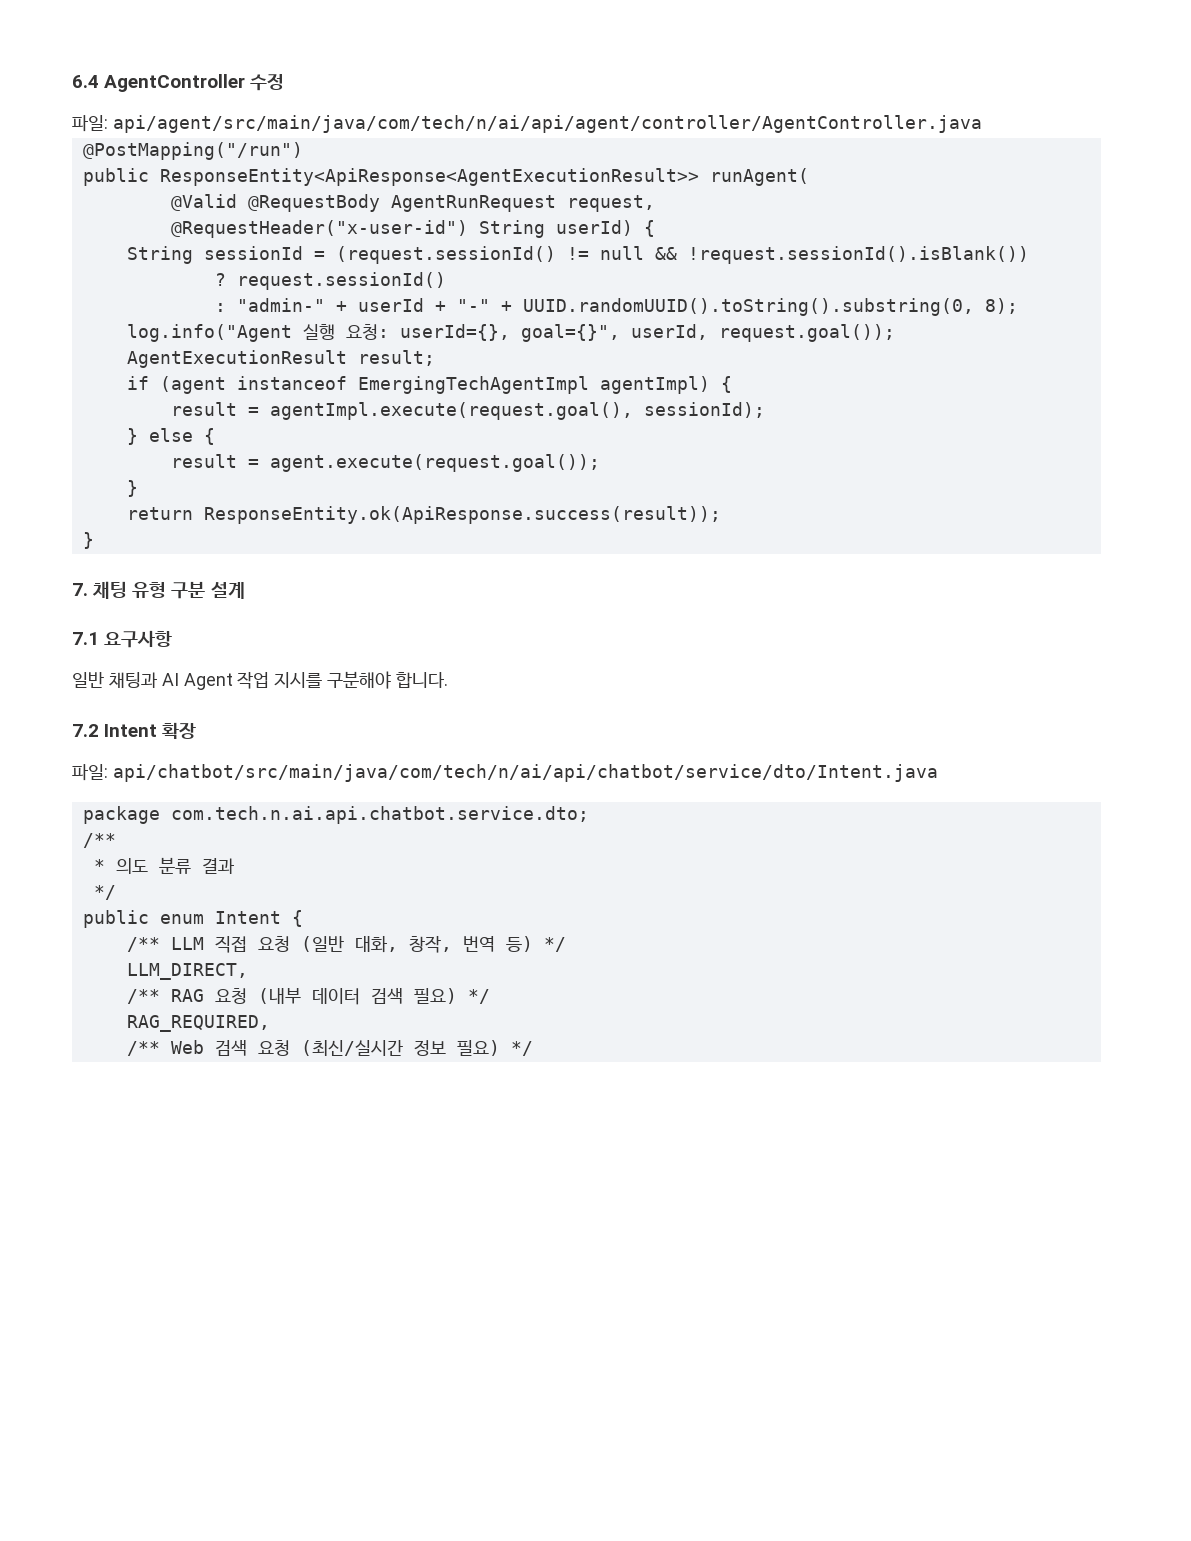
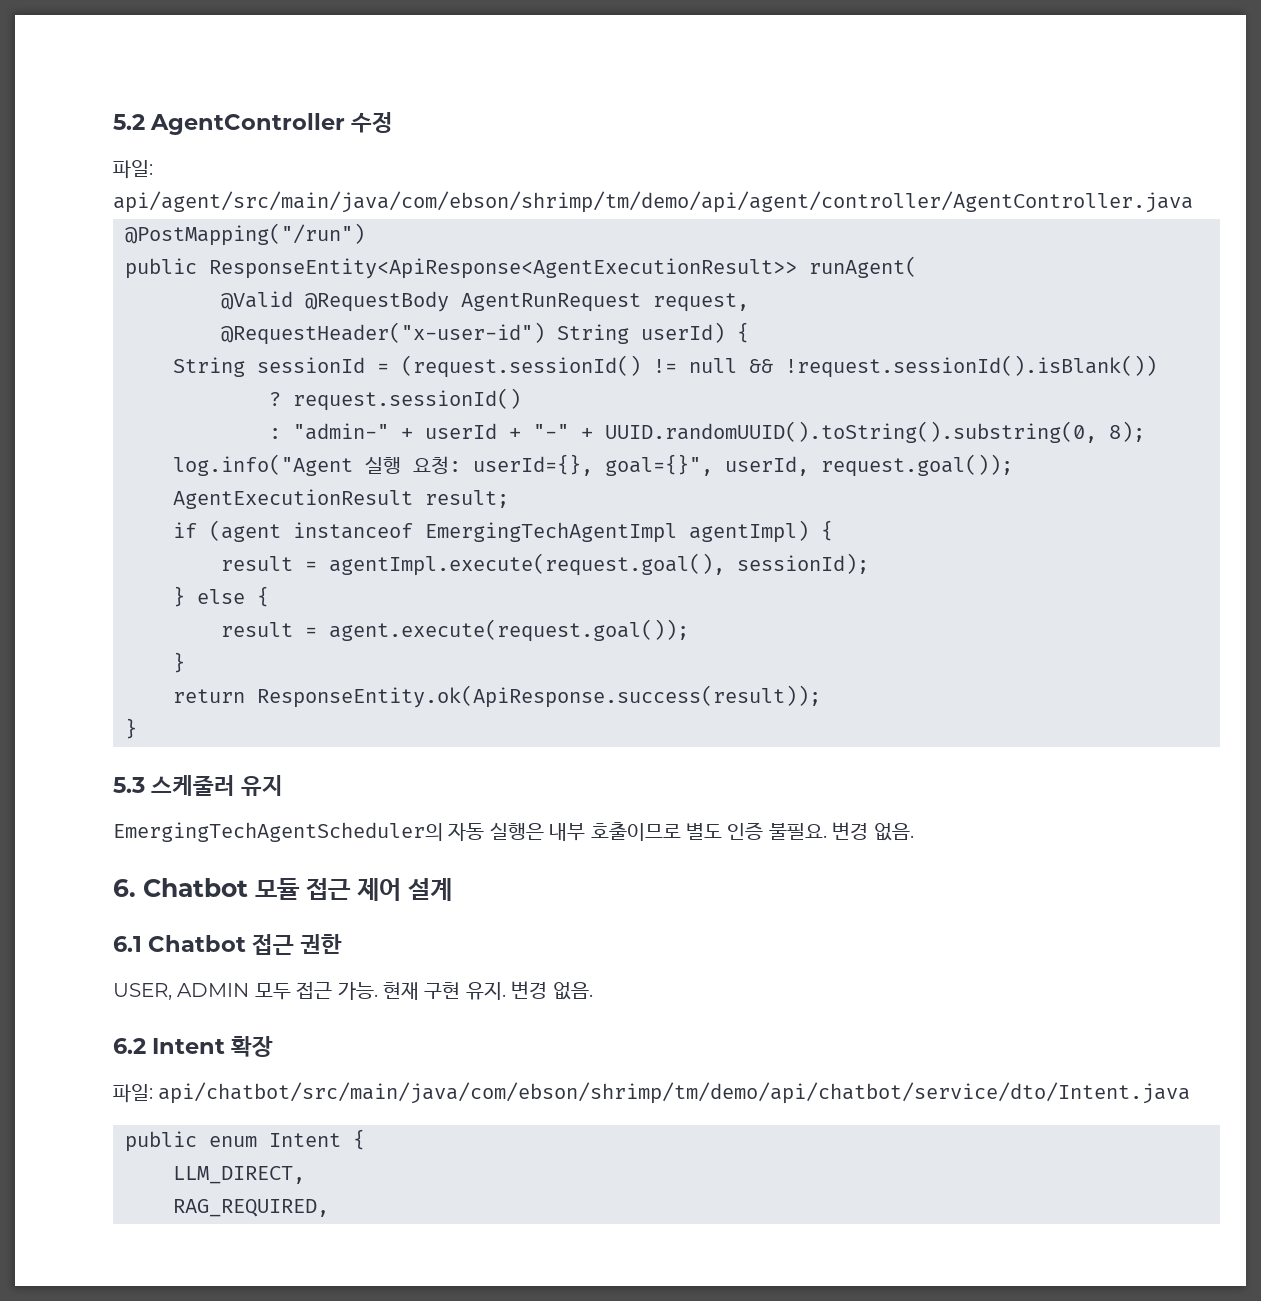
- 6.4 AgentController 수정
+ 5.2 AgentController 수정
- 파일: api/agent/src/main/java/com/tech/n/ai/api/agent/controller/AgentController.java
+ 파일: api/agent/src/main/java/com/ebson/shrimp/tm/demo/api/agent/controller/AgentController.java
- 7. 채팅 유형 구분 설계
- 7.1 요구사항
- 일반 채팅과 AI Agent 작업 지시를 구분해야 합니다.
- 7.2 Intent 확장
- 파일: api/chatbot/src/main/java/com/tech/n/ai/api/chatbot/service/dto/Intent.java
- package com.tech.n.ai.api.chatbot.service.dto;
- /**
- * 의도 분류 결과
- */
+ 5.3 스케줄러 유지
+ EmergingTechAgentScheduler의 자동 실행은 내부 호출이므로 별도 인증 불필요. 변경 없음.
+ 6. Chatbot 모듈 접근 제어 설계
+ 6.1 Chatbot 접근 권한
+ USER, ADMIN 모두 접근 가능. 현재 구현 유지. 변경 없음.
+ 6.2 Intent 확장
+ 파일: api/chatbot/src/main/java/com/ebson/shrimp/tm/demo/api/chatbot/service/dto/Intent.java
  public enum Intent {
- /** LLM 직접 요청 (일반 대화, 창작, 번역 등) */
  LLM_DIRECT,
- /** RAG 요청 (내부 데이터 검색 필요) */
  RAG_REQUIRED,
- /** Web 검색 요청 (최신/실시간 정보 필요) */

